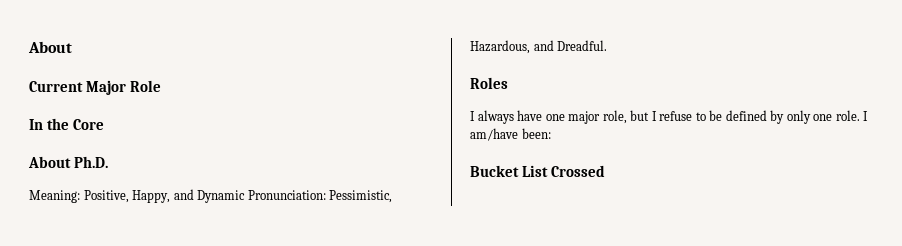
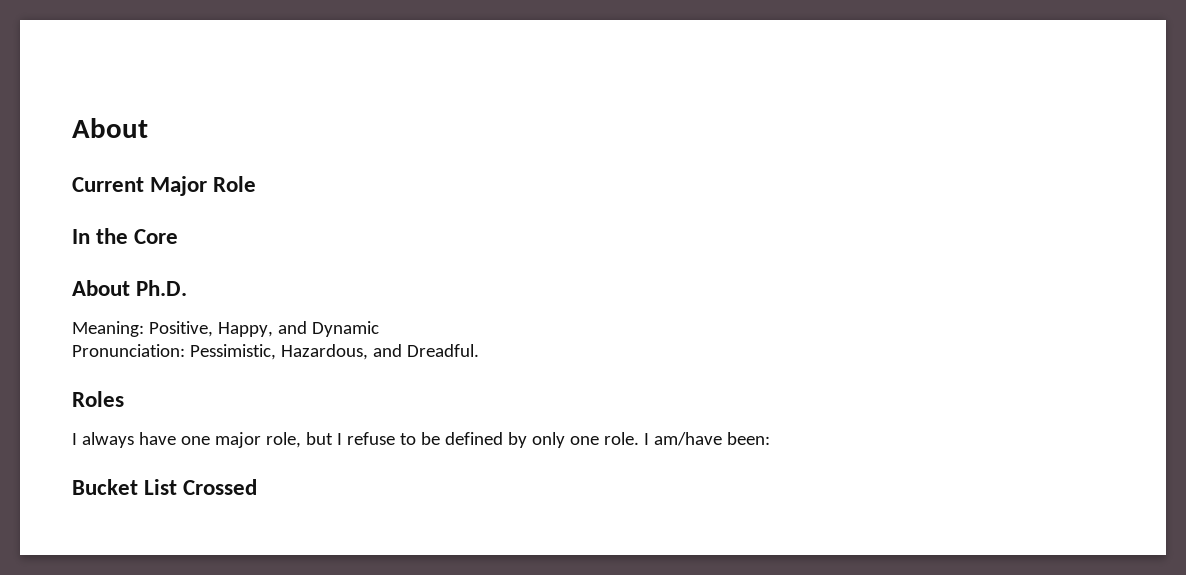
- Meaning: Positive, Happy, and Dynamic Pronunciation: Pessimistic, Hazardous, and Dreadful.
+ Meaning: Positive, Happy, and Dynamic
+ Pronunciation: Pessimistic, Hazardous, and Dreadful.

